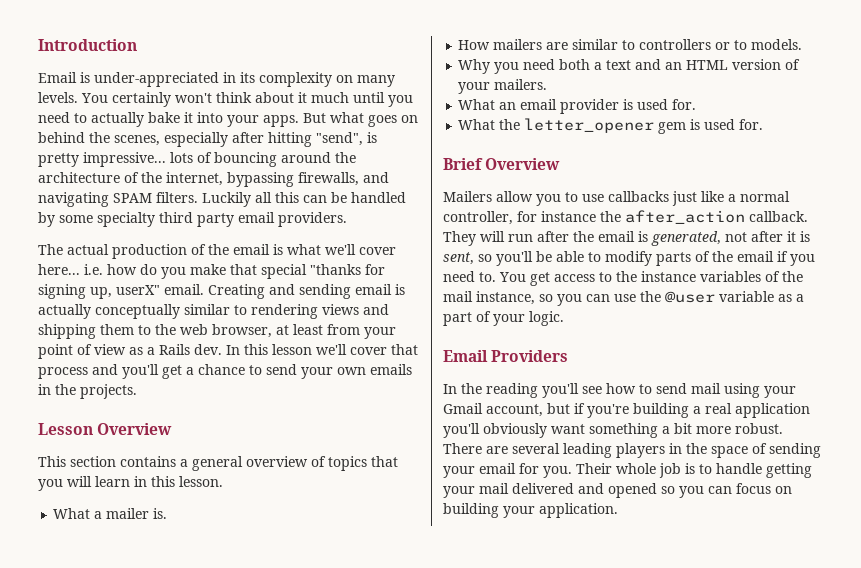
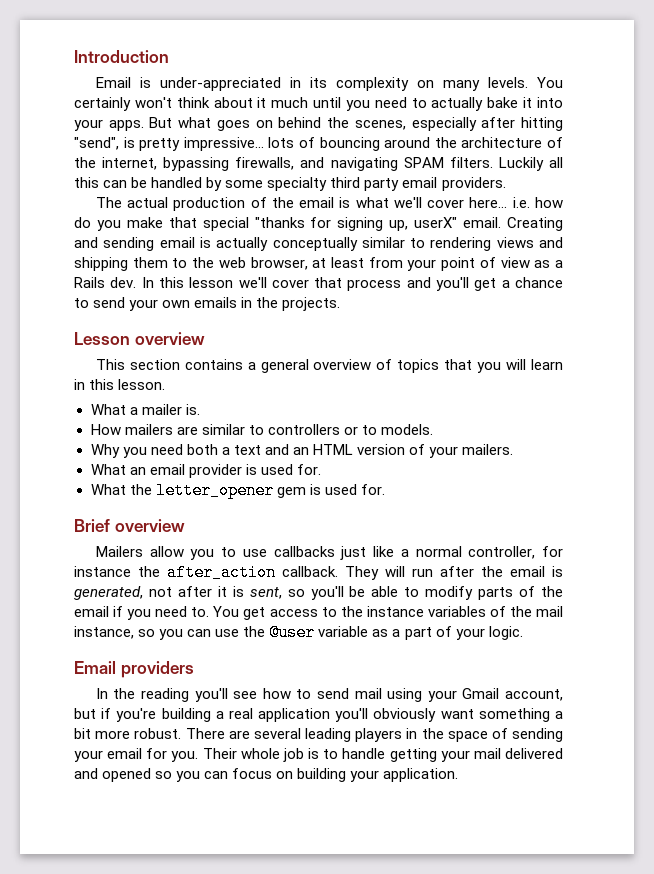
- Lesson Overview
+ Lesson overview
- Brief Overview
+ Brief overview
- Email Providers
+ Email providers

